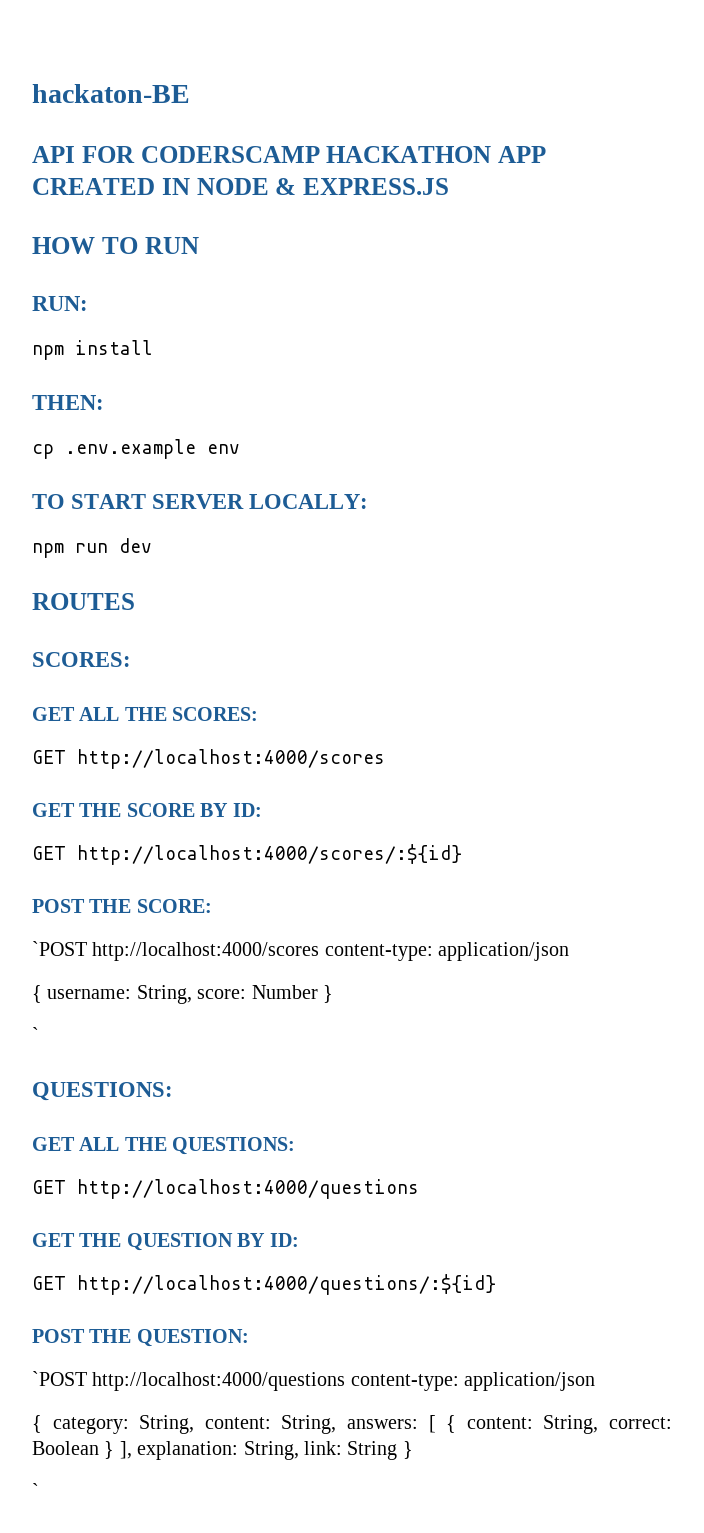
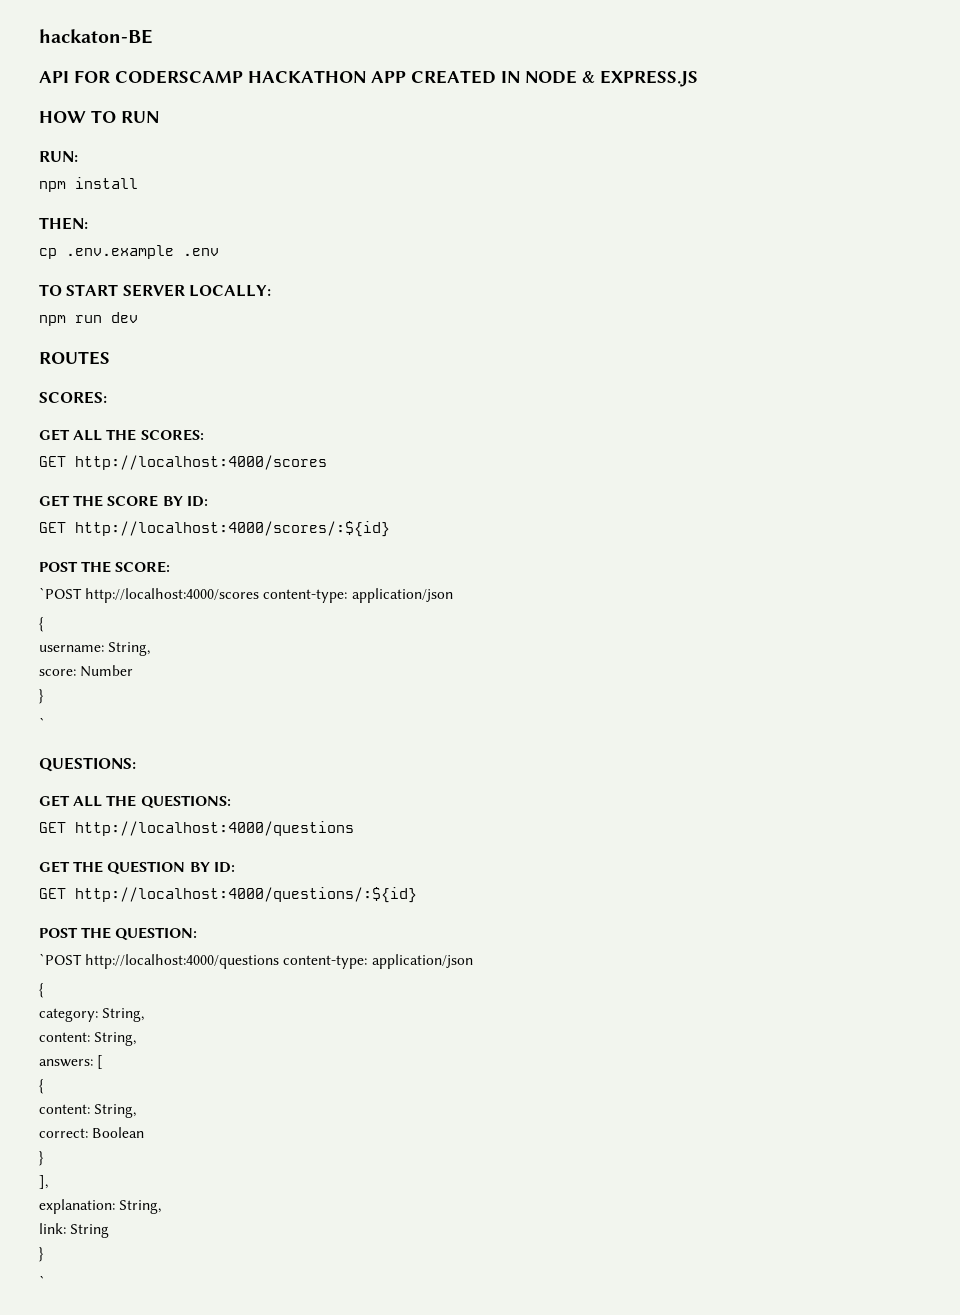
- cp .env.example env
+ cp .env.example .env
  `POST http://localhost:4000/scores content-type: application/json
- { username: String, score: Number }
+ {
+ username: String,
+ score: Number
+ }
  `POST http://localhost:4000/questions content-type: application/json
- { category: String, content: String, answers: [ { content: String, correct: Boolean } ], explanation: String, link: String }
+ {
+ category: String,
+ content: String,
+ answers: [
+ {
+ content: String,
+ correct: Boolean
+ }
+ ],
+ explanation: String,
+ link: String
+ }

